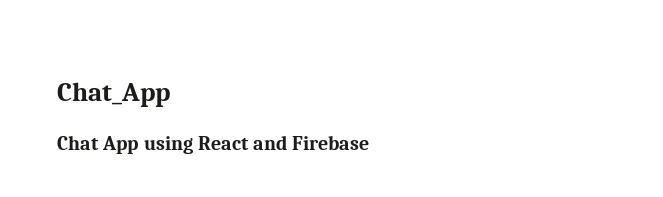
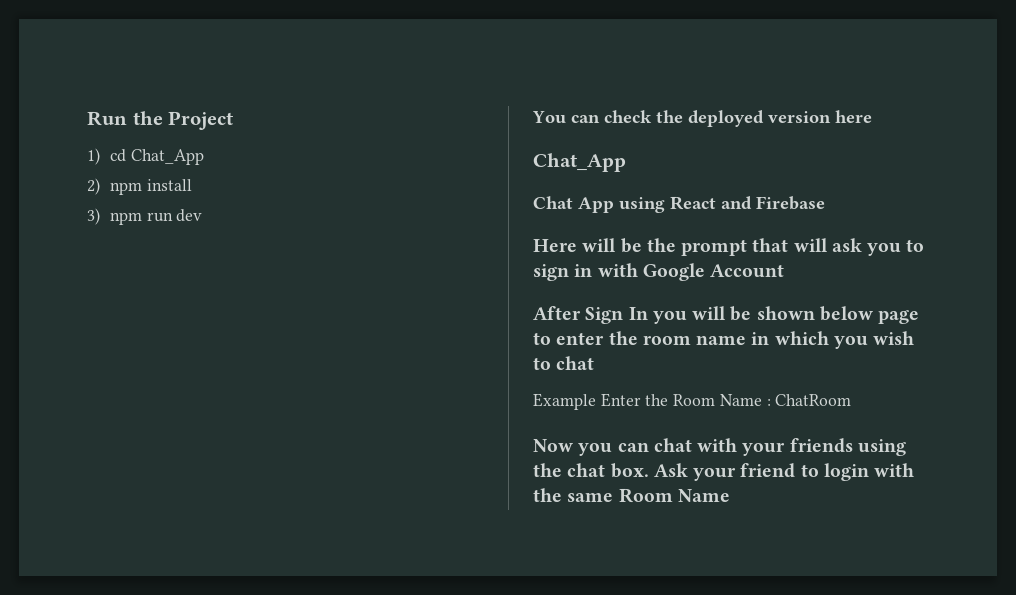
+ Run the Project
+ 1) cd Chat_App
+ 2) npm install
+ 3) npm run dev
+ You can check the deployed version here
+ Here will be the prompt that will ask you to sign in with Google Account
+ After Sign In you will be shown below page to enter the room name in which you wish to chat
+ Example Enter the Room Name : ChatRoom
+ Now you can chat with your friends using the chat box. Ask your friend to login with the same Room Name

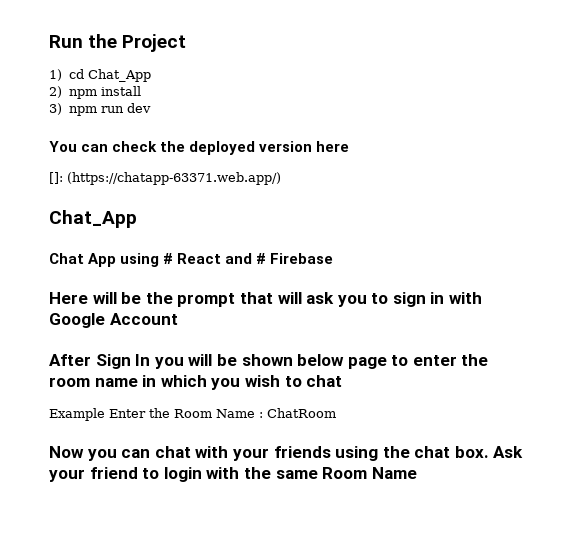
+ []: (https://chatapp-63371.web.app/)
- Chat App using React and Firebase
+ Chat App using # React and # Firebase

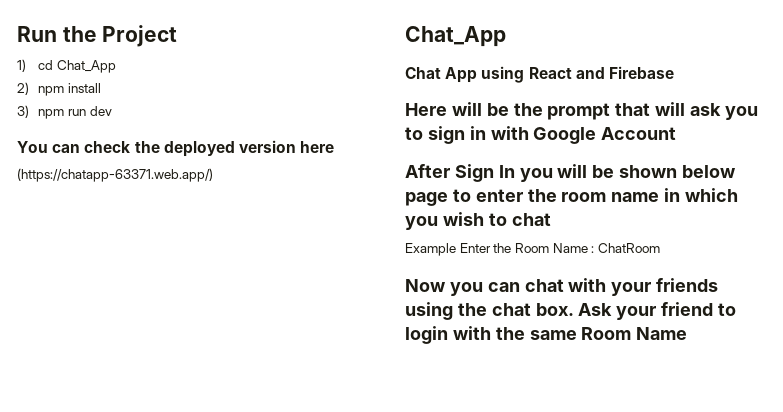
- []: (https://chatapp-63371.web.app/)
+ (https://chatapp-63371.web.app/)
- Chat App using # React and # Firebase
+ Chat App using React and Firebase

